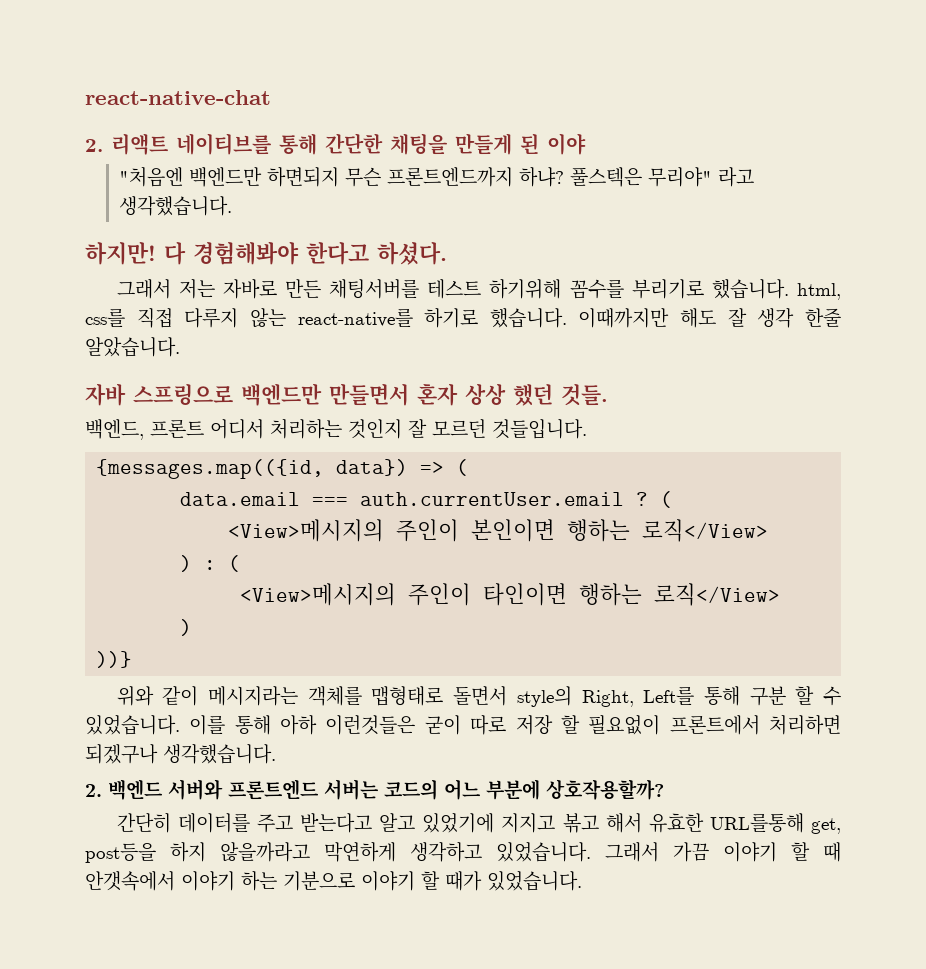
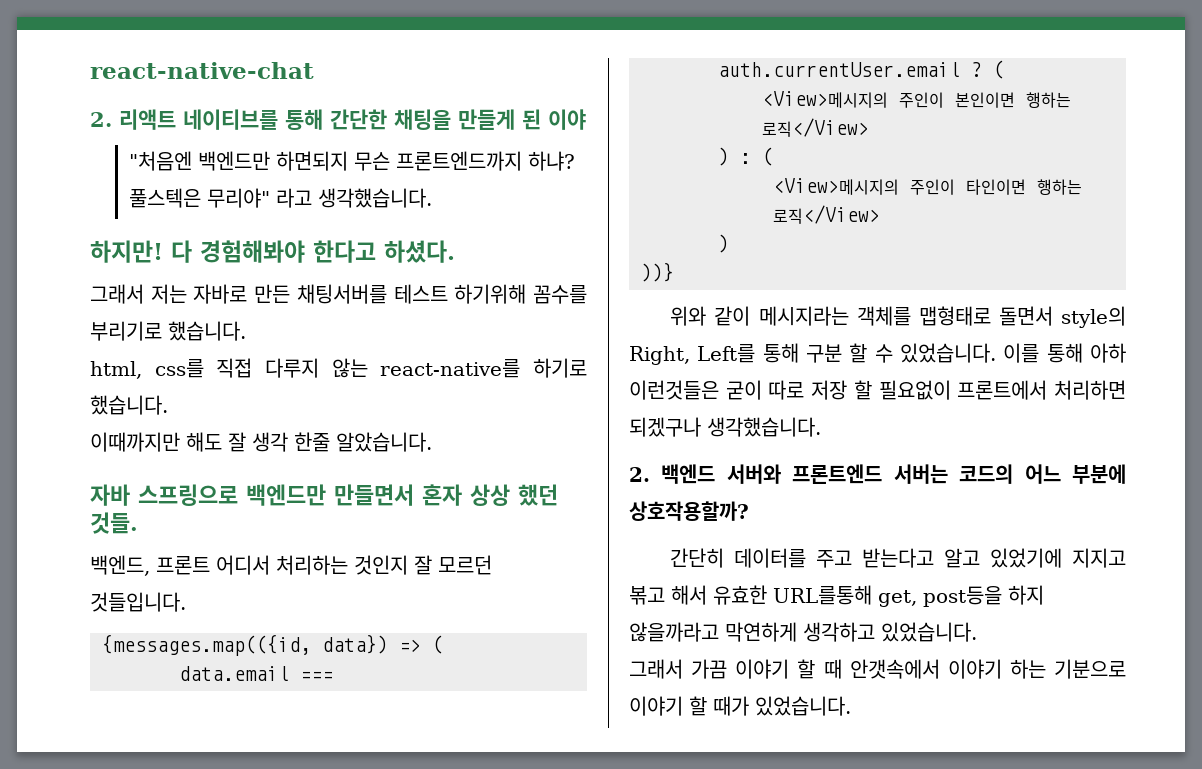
- 그래서 저는 자바로 만든 채팅서버를 테스트 하기위해 꼼수를 부리기로 했습니다. html, css를 직접 다루지 않는 react-native를 하기로 했습니다. 이때까지만 해도 잘 생각 한줄 알았습니다.
+ 그래서 저는 자바로 만든 채팅서버를 테스트 하기위해 꼼수를 부리기로 했습니다.
+ html, css를 직접 다루지 않는 react-native를 하기로 했습니다.
+ 이때까지만 해도 잘 생각 한줄 알았습니다.
- 간단히 데이터를 주고 받는다고 알고 있었기에 지지고 볶고 해서 유효한 URL를통해 get, post등을 하지 않을까라고 막연하게 생각하고 있었습니다. 그래서 가끔 이야기 할 때 안갯속에서 이야기 하는 기분으로 이야기 할 때가 있었습니다.
+ 간단히 데이터를 주고 받는다고 알고 있었기에 지지고 볶고 해서 유효한 URL를통해 get, post등을 하지 않을까라고 막연하게 생각하고 있었습니다.
+ 그래서 가끔 이야기 할 때 안갯속에서 이야기 하는 기분으로 이야기 할 때가 있었습니다.

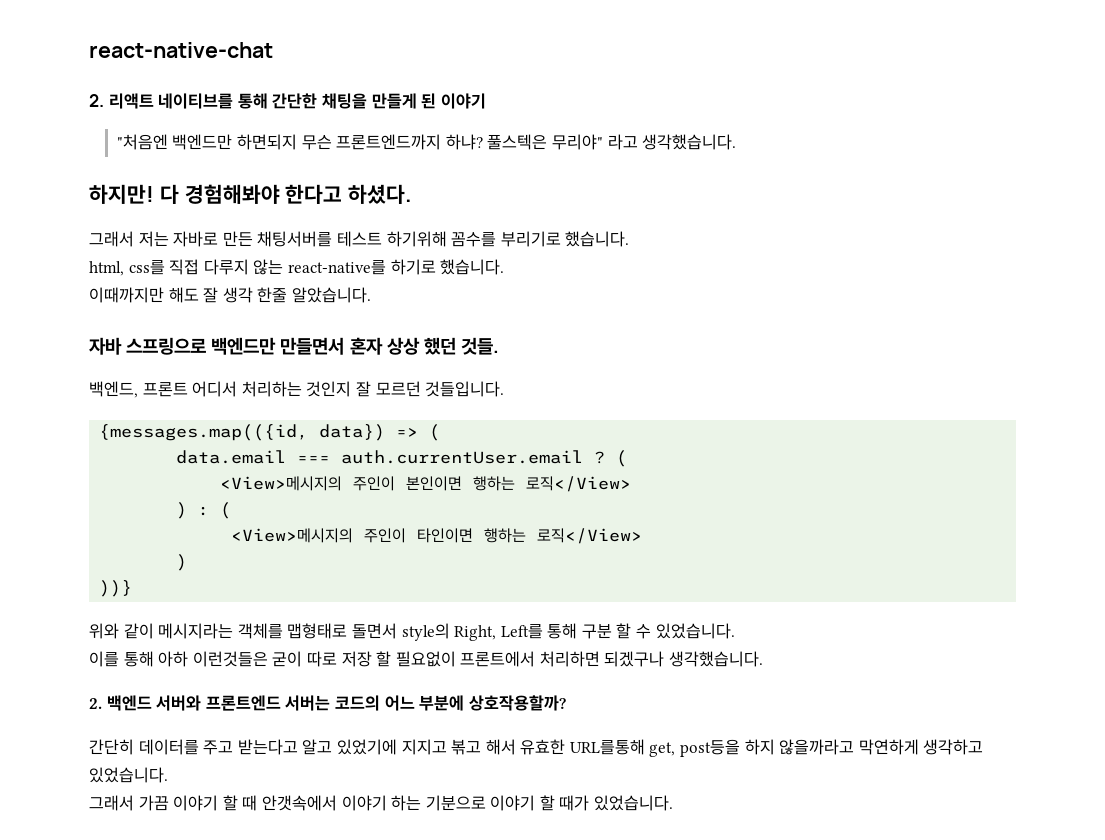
- 2. 리액트 네이티브를 통해 간단한 채팅을 만들게 된 이야
+ 2. 리액트 네이티브를 통해 간단한 채팅을 만들게 된 이야기
- 위와 같이 메시지라는 객체를 맵형태로 돌면서 style의 Right, Left를 통해 구분 할 수 있었습니다. 이를 통해 아하 이런것들은 굳이 따로 저장 할 필요없이 프론트에서 처리하면 되겠구나 생각했습니다.
+ 위와 같이 메시지라는 객체를 맵형태로 돌면서 style의 Right, Left를 통해 구분 할 수 있었습니다.
+ 이를 통해 아하 이런것들은 굳이 따로 저장 할 필요없이 프론트에서 처리하면 되겠구나 생각했습니다.

